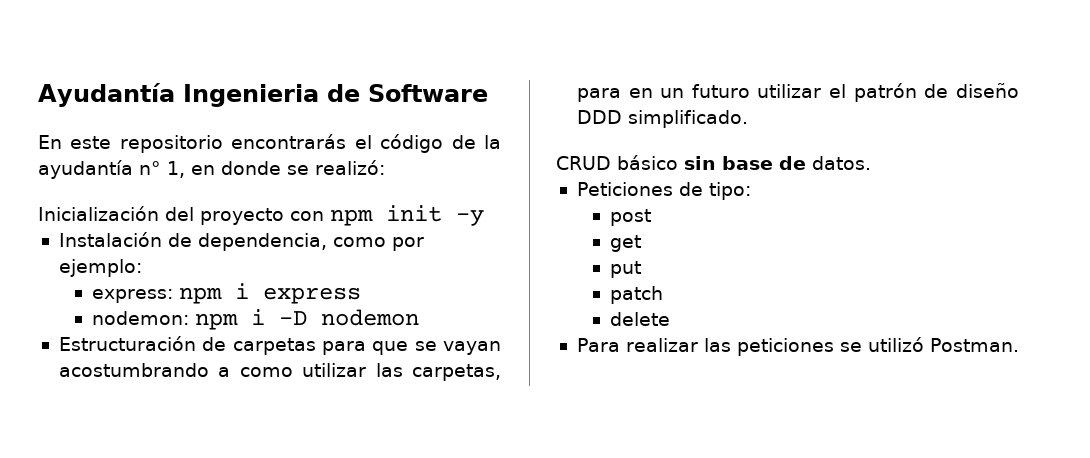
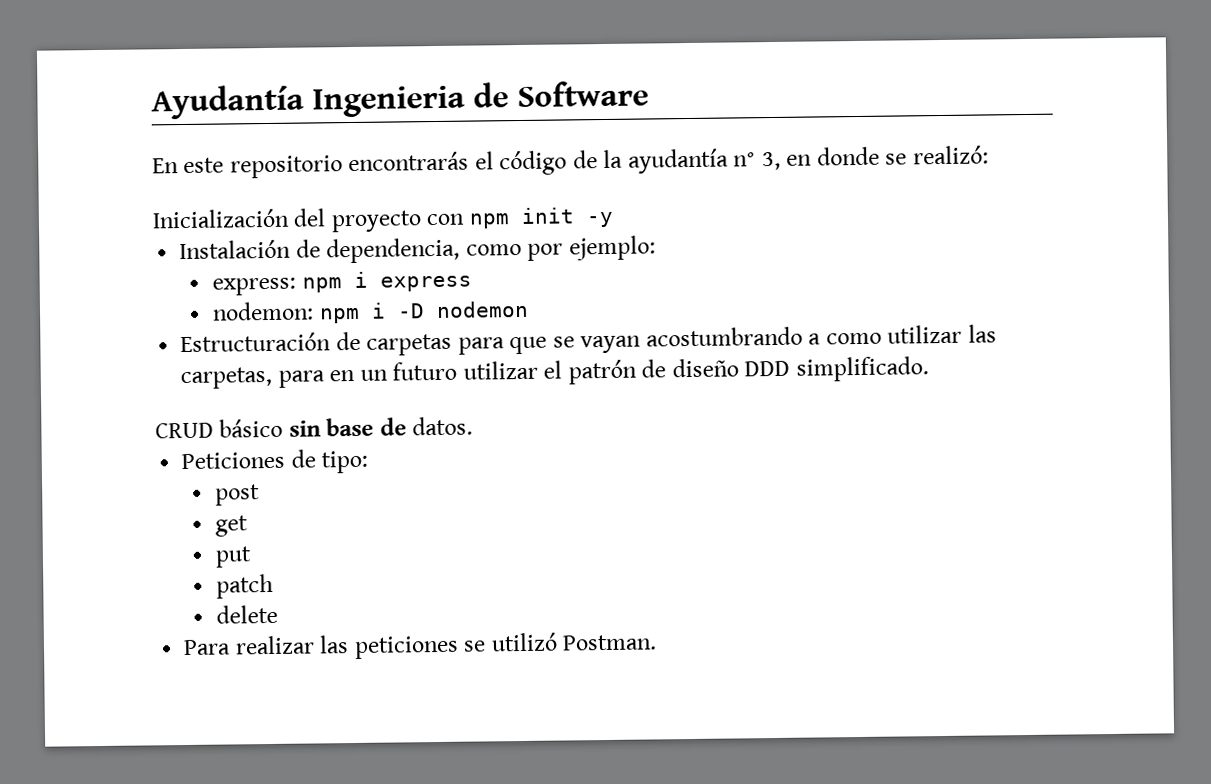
- En este repositorio encontrarás el código de la ayudantía n° 1, en donde se realizó:
+ En este repositorio encontrarás el código de la ayudantía n° 3, en donde se realizó:

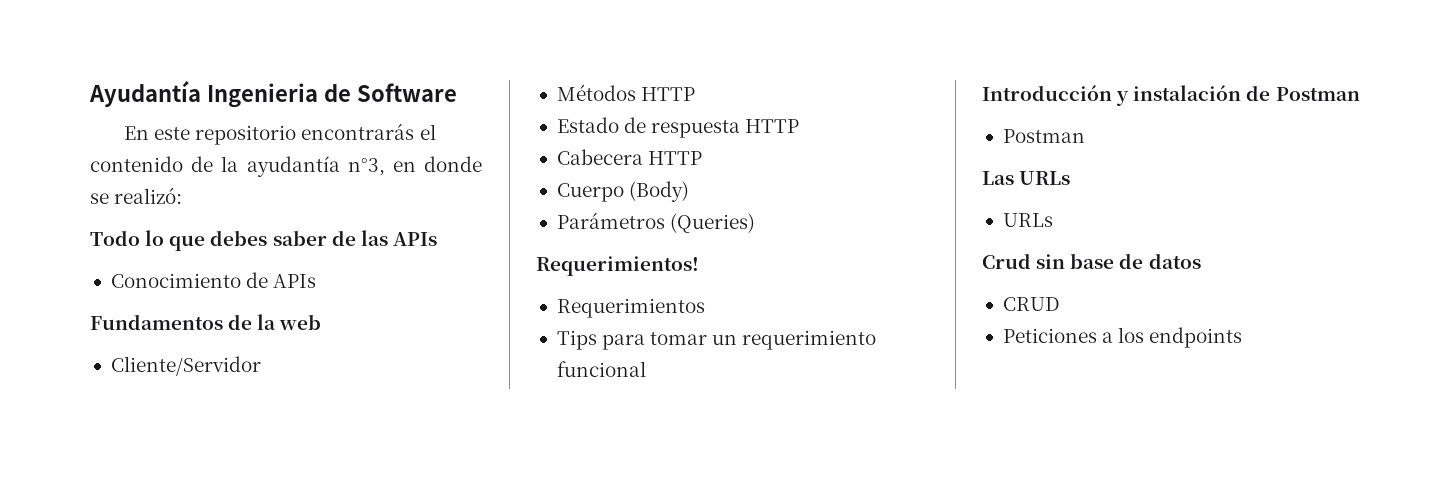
- En este repositorio encontrarás el código de la ayudantía n° 3, en donde se realizó:
+ En este repositorio encontrarás el contenido de la ayudantía n°3, en donde se realizó:
- Inicialización del proyecto con npm init -y
- Instalación de dependencia, como por ejemplo:
- express: npm i express
- nodemon: npm i -D nodemon
- Estructuración de carpetas para que se vayan acostumbrando a como utilizar las carpetas, para en un futuro utilizar el patrón de diseño DDD simplificado.
- CRUD básico sin base de datos.
+ Todo lo que debes saber de las APIs
+ Conocimiento de APIs
+ Fundamentos de la web
+ Cliente/Servidor
+ Métodos HTTP
+ Estado de respuesta HTTP
+ Cabecera HTTP
+ Cuerpo (Body)
+ Parámetros (Queries)
+ Requerimientos!
+ Requerimientos
+ Tips para tomar un requerimiento funcional
+ Introducción y instalación de Postman
+ Postman
+ Las URLs
+ URLs
+ Crud sin base de datos
+ CRUD
- Peticiones de tipo:
- post
- get
- put
- patch
- delete
- Para realizar las peticiones se utilizó Postman.
+ Peticiones a los endpoints

